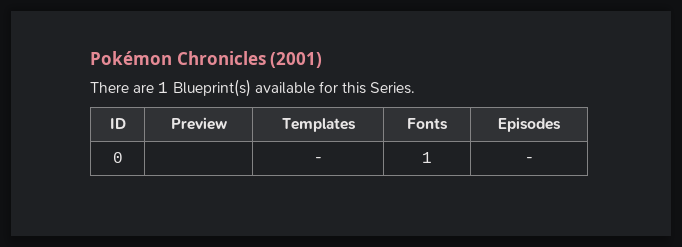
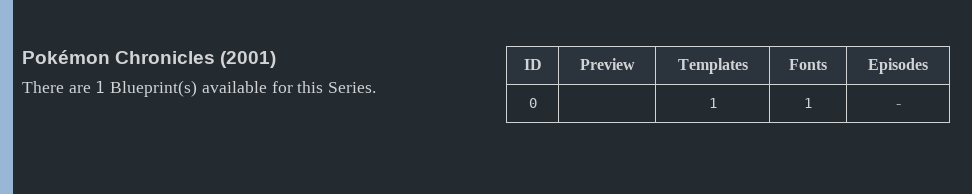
- 0 | | - | 1 | -
+ 0 | | 1 | 1 | -

